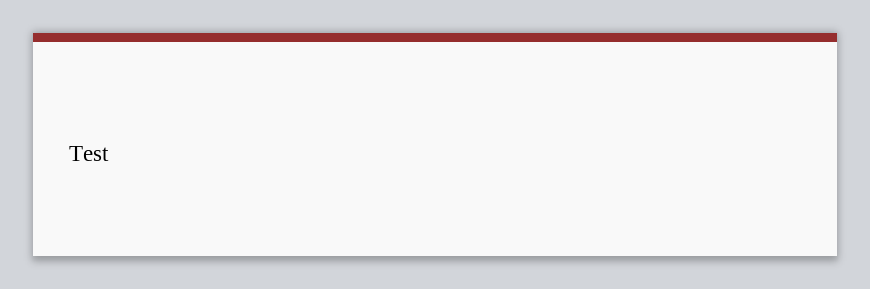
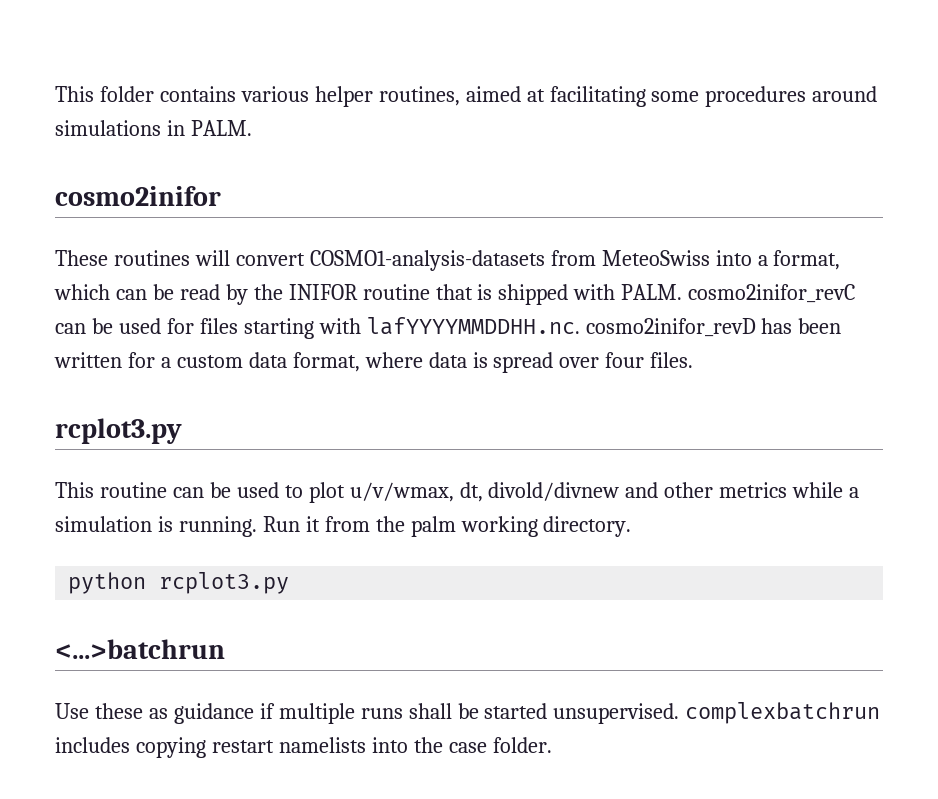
- Test
+ This folder contains various helper routines, aimed at facilitating some procedures around simulations in PALM.
+ cosmo2inifor
+ These routines will convert COSMO1-analysis-datasets from MeteoSwiss into a format, which can be read by the INIFOR routine that is shipped with PALM. cosmo2inifor_revC can be used for files starting with lafYYYYMMDDHH.nc. cosmo2inifor_revD has been written for a custom data format, where data is spread over four files.
+ rcplot3.py
+ This routine can be used to plot u/v/wmax, dt, divold/divnew and other metrics while a simulation is running. Run it from the palm working directory.
+ python rcplot3.py
+ <...>batchrun
+ Use these as guidance if multiple runs shall be started unsupervised. complexbatchrun includes copying restart namelists into the case folder.

